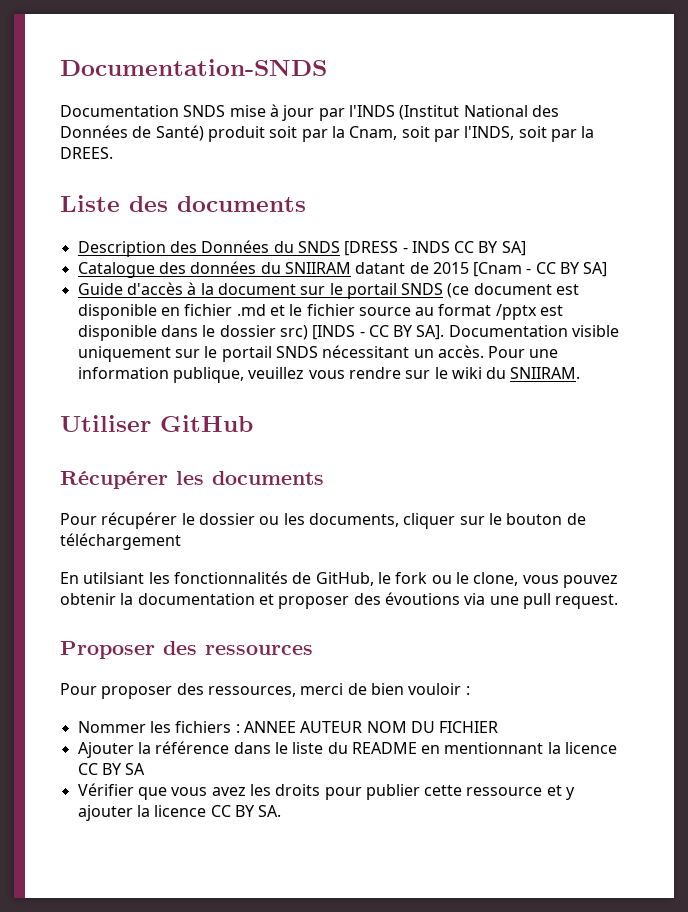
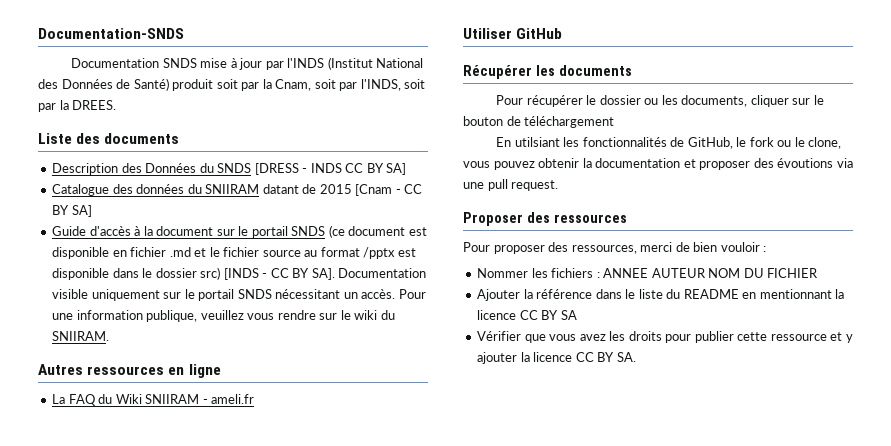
+ Autres ressources en ligne
+ La FAQ du Wiki SNIIRAM - ameli.fr

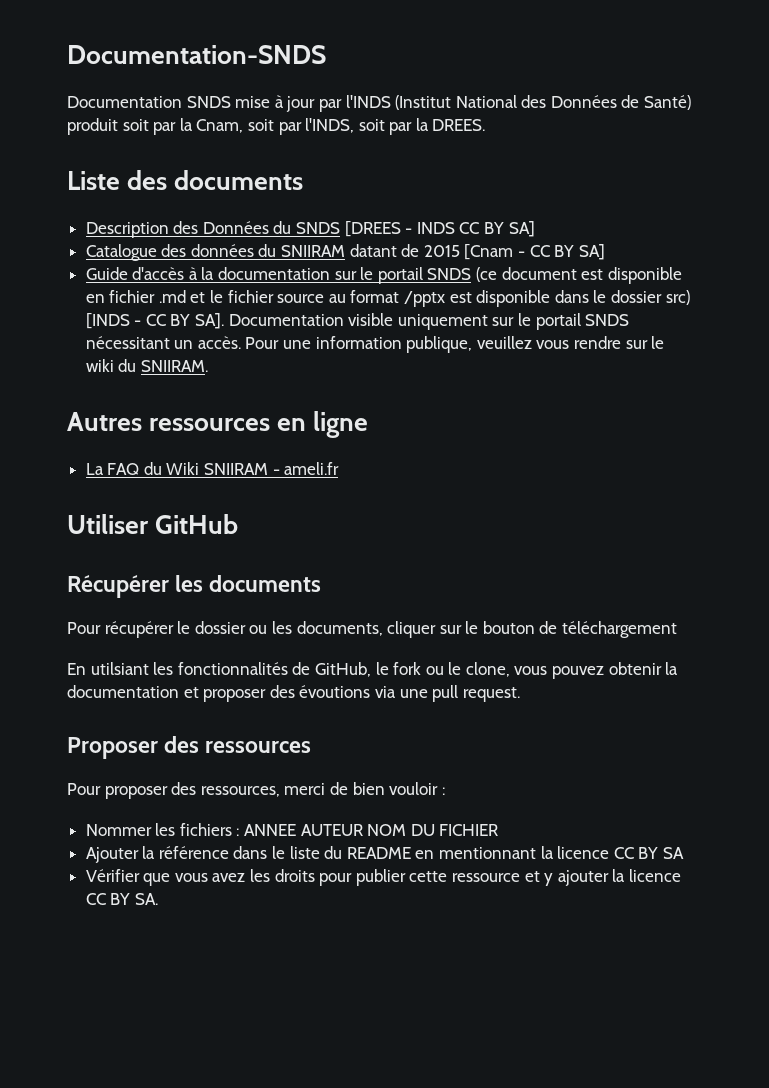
- Description des Données du SNDS [DRESS - INDS CC BY SA]
+ Description des Données du SNDS [DREES - INDS CC BY SA]
- Guide d'accès à la document sur le portail SNDS (ce document est disponible en fichier .md et le fichier source au format /pptx est disponible dans le dossier src) [INDS - CC BY SA]. Documentation visible uniquement sur le portail SNDS nécessitant un accès.
+ Guide d'accès à la documentation sur le portail SNDS (ce document est disponible en fichier .md et le fichier source au format /pptx est disponible dans le dossier src) [INDS - CC BY SA]. Documentation visible uniquement sur le portail SNDS nécessitant un accès.

